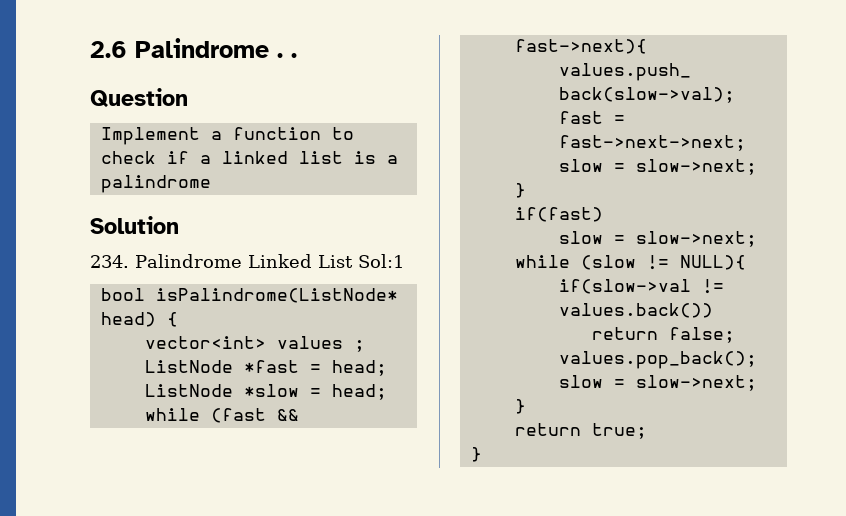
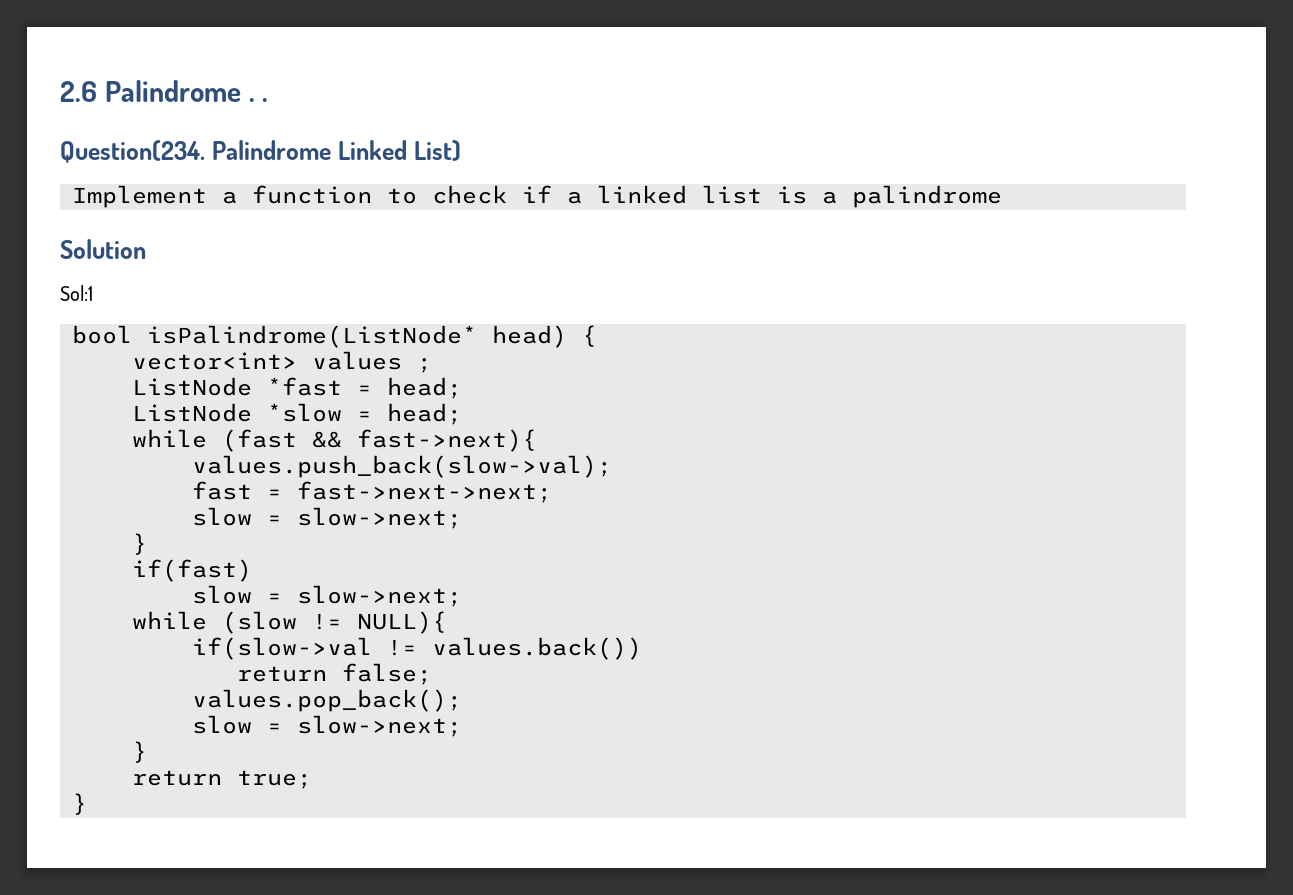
- Question
+ Question(234. Palindrome Linked List)
- 234. Palindrome Linked List Sol:1
+ Sol:1

